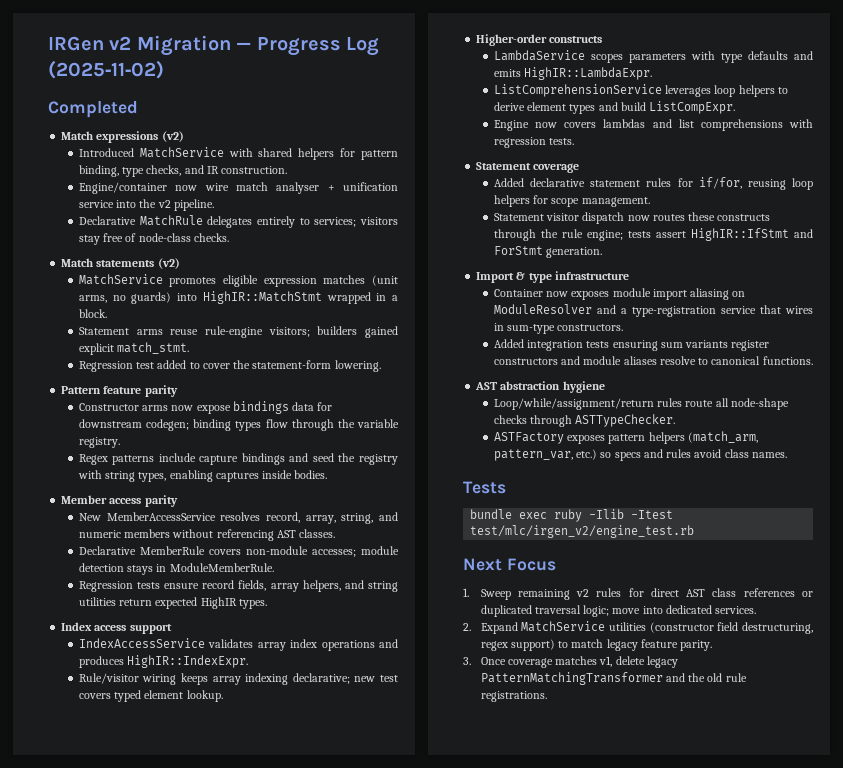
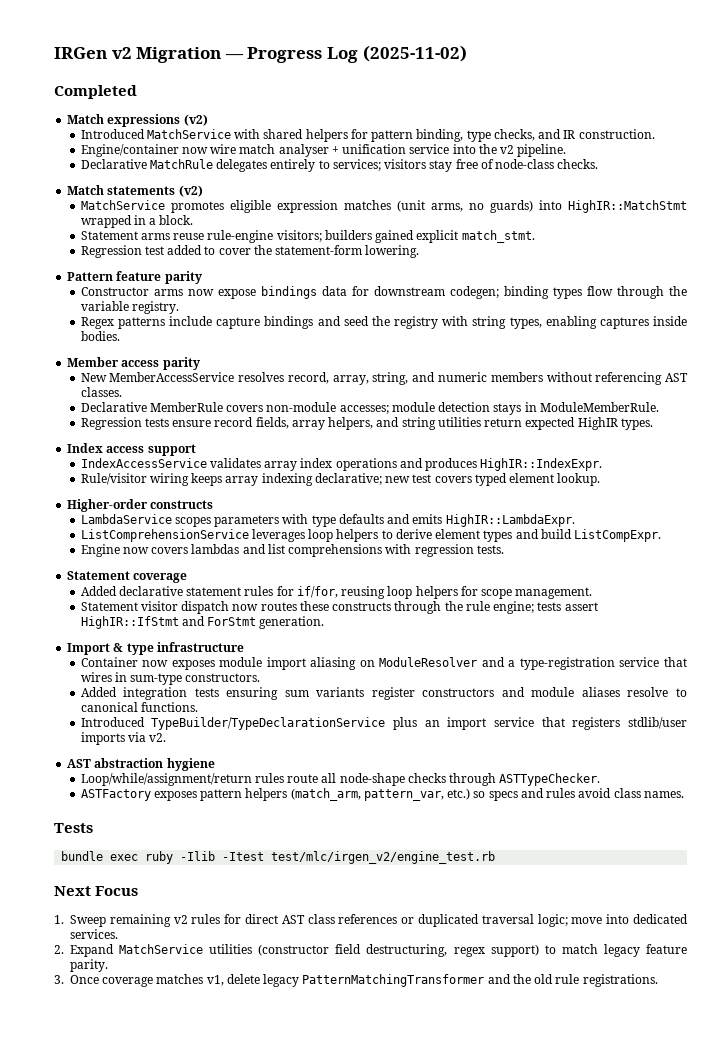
+ Introduced TypeBuilder/TypeDeclarationService plus an import service that registers stdlib/user imports via v2.

